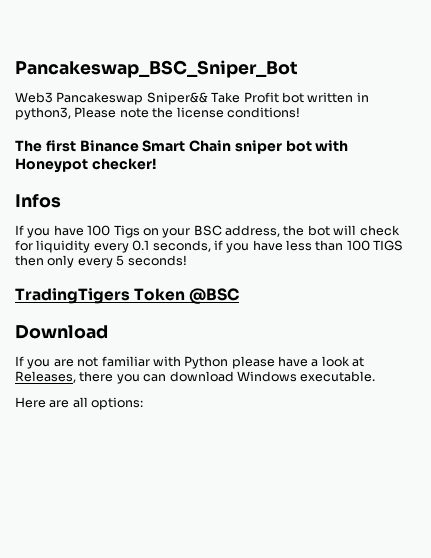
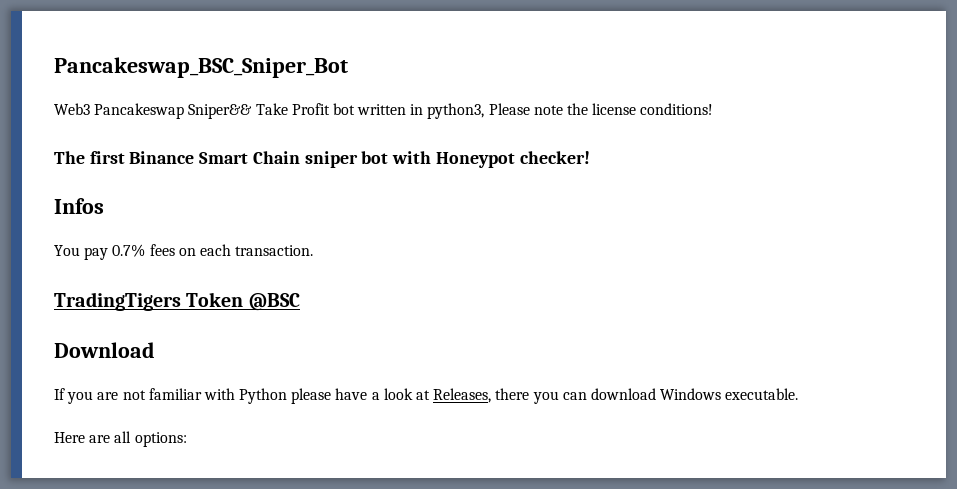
- If you have 100 Tigs on your BSC address, the bot will check for liquidity every 0.1 seconds, if you have less than 100 TIGS then only every 5 seconds!
+ You pay 0.7% fees on each transaction.

